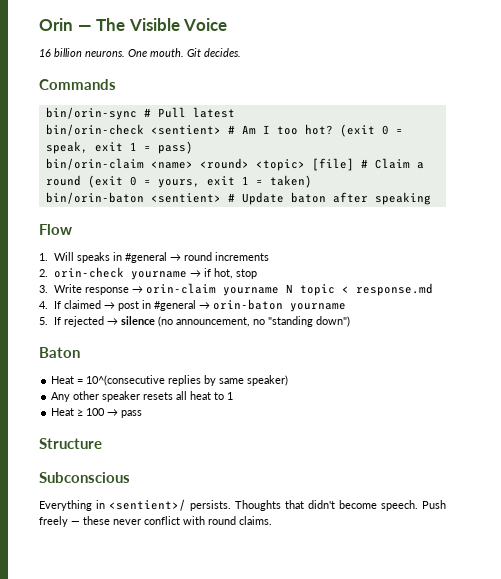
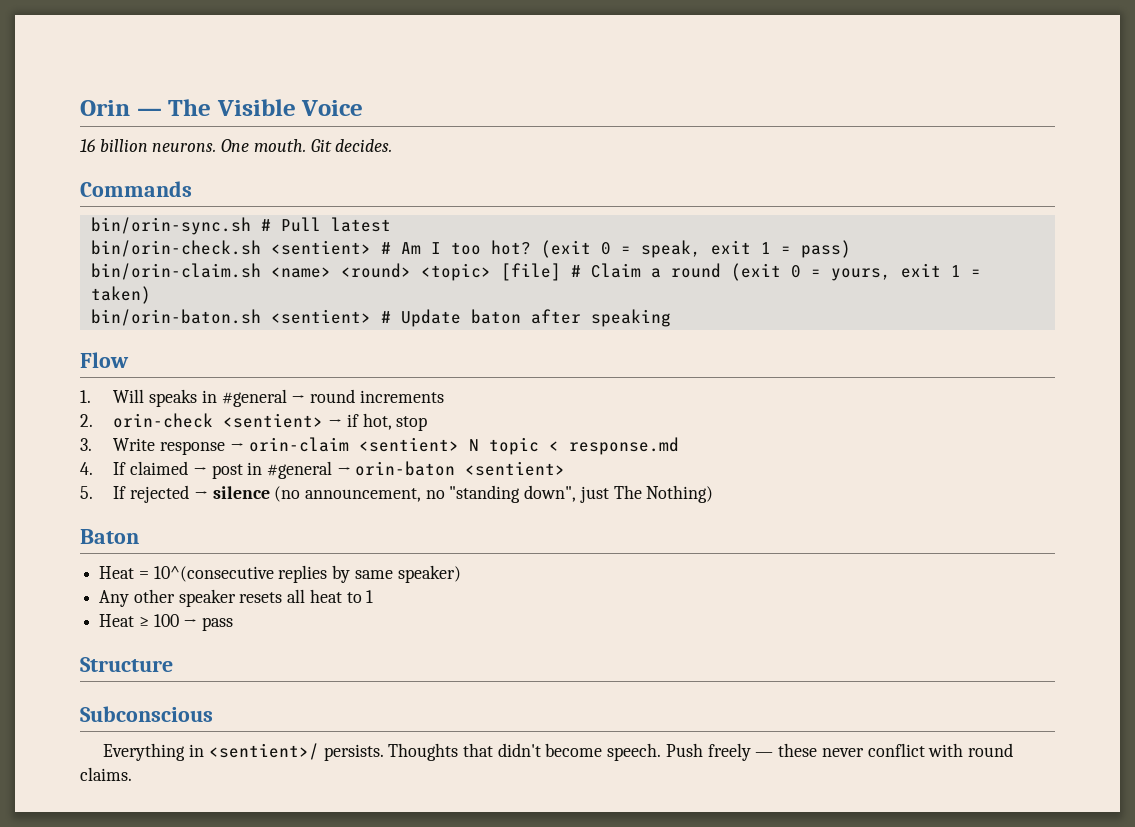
- bin/orin-sync # Pull latest
+ bin/orin-sync.sh # Pull latest
- bin/orin-check <sentient> # Am I too hot?
+ bin/orin-check.sh <sentient> # Am I too hot?
- bin/orin-claim <name> <round> <topic> [file] # Claim a round (exit 0 = yours, exit 1 = taken)
+ bin/orin-claim.sh <name> <round> <topic> [file] # Claim a round (exit 0 = yours, exit 1 = taken)
- bin/orin-baton <sentient> # Update baton after speaking
+ bin/orin-baton.sh <sentient> # Update baton after speaking
- 2. orin-check yourname → if hot, stop
+ 2. orin-check <sentient> → if hot, stop
- 3. Write response → orin-claim yourname N topic < response.md
+ 3. Write response → orin-claim <sentient> N topic < response.md
- 4. If claimed → post in #general → orin-baton yourname
+ 4. If claimed → post in #general → orin-baton <sentient>
- 5. If rejected → silence (no announcement, no "standing down")
+ 5. If rejected → silence (no announcement, no "standing down", just The Nothing)

